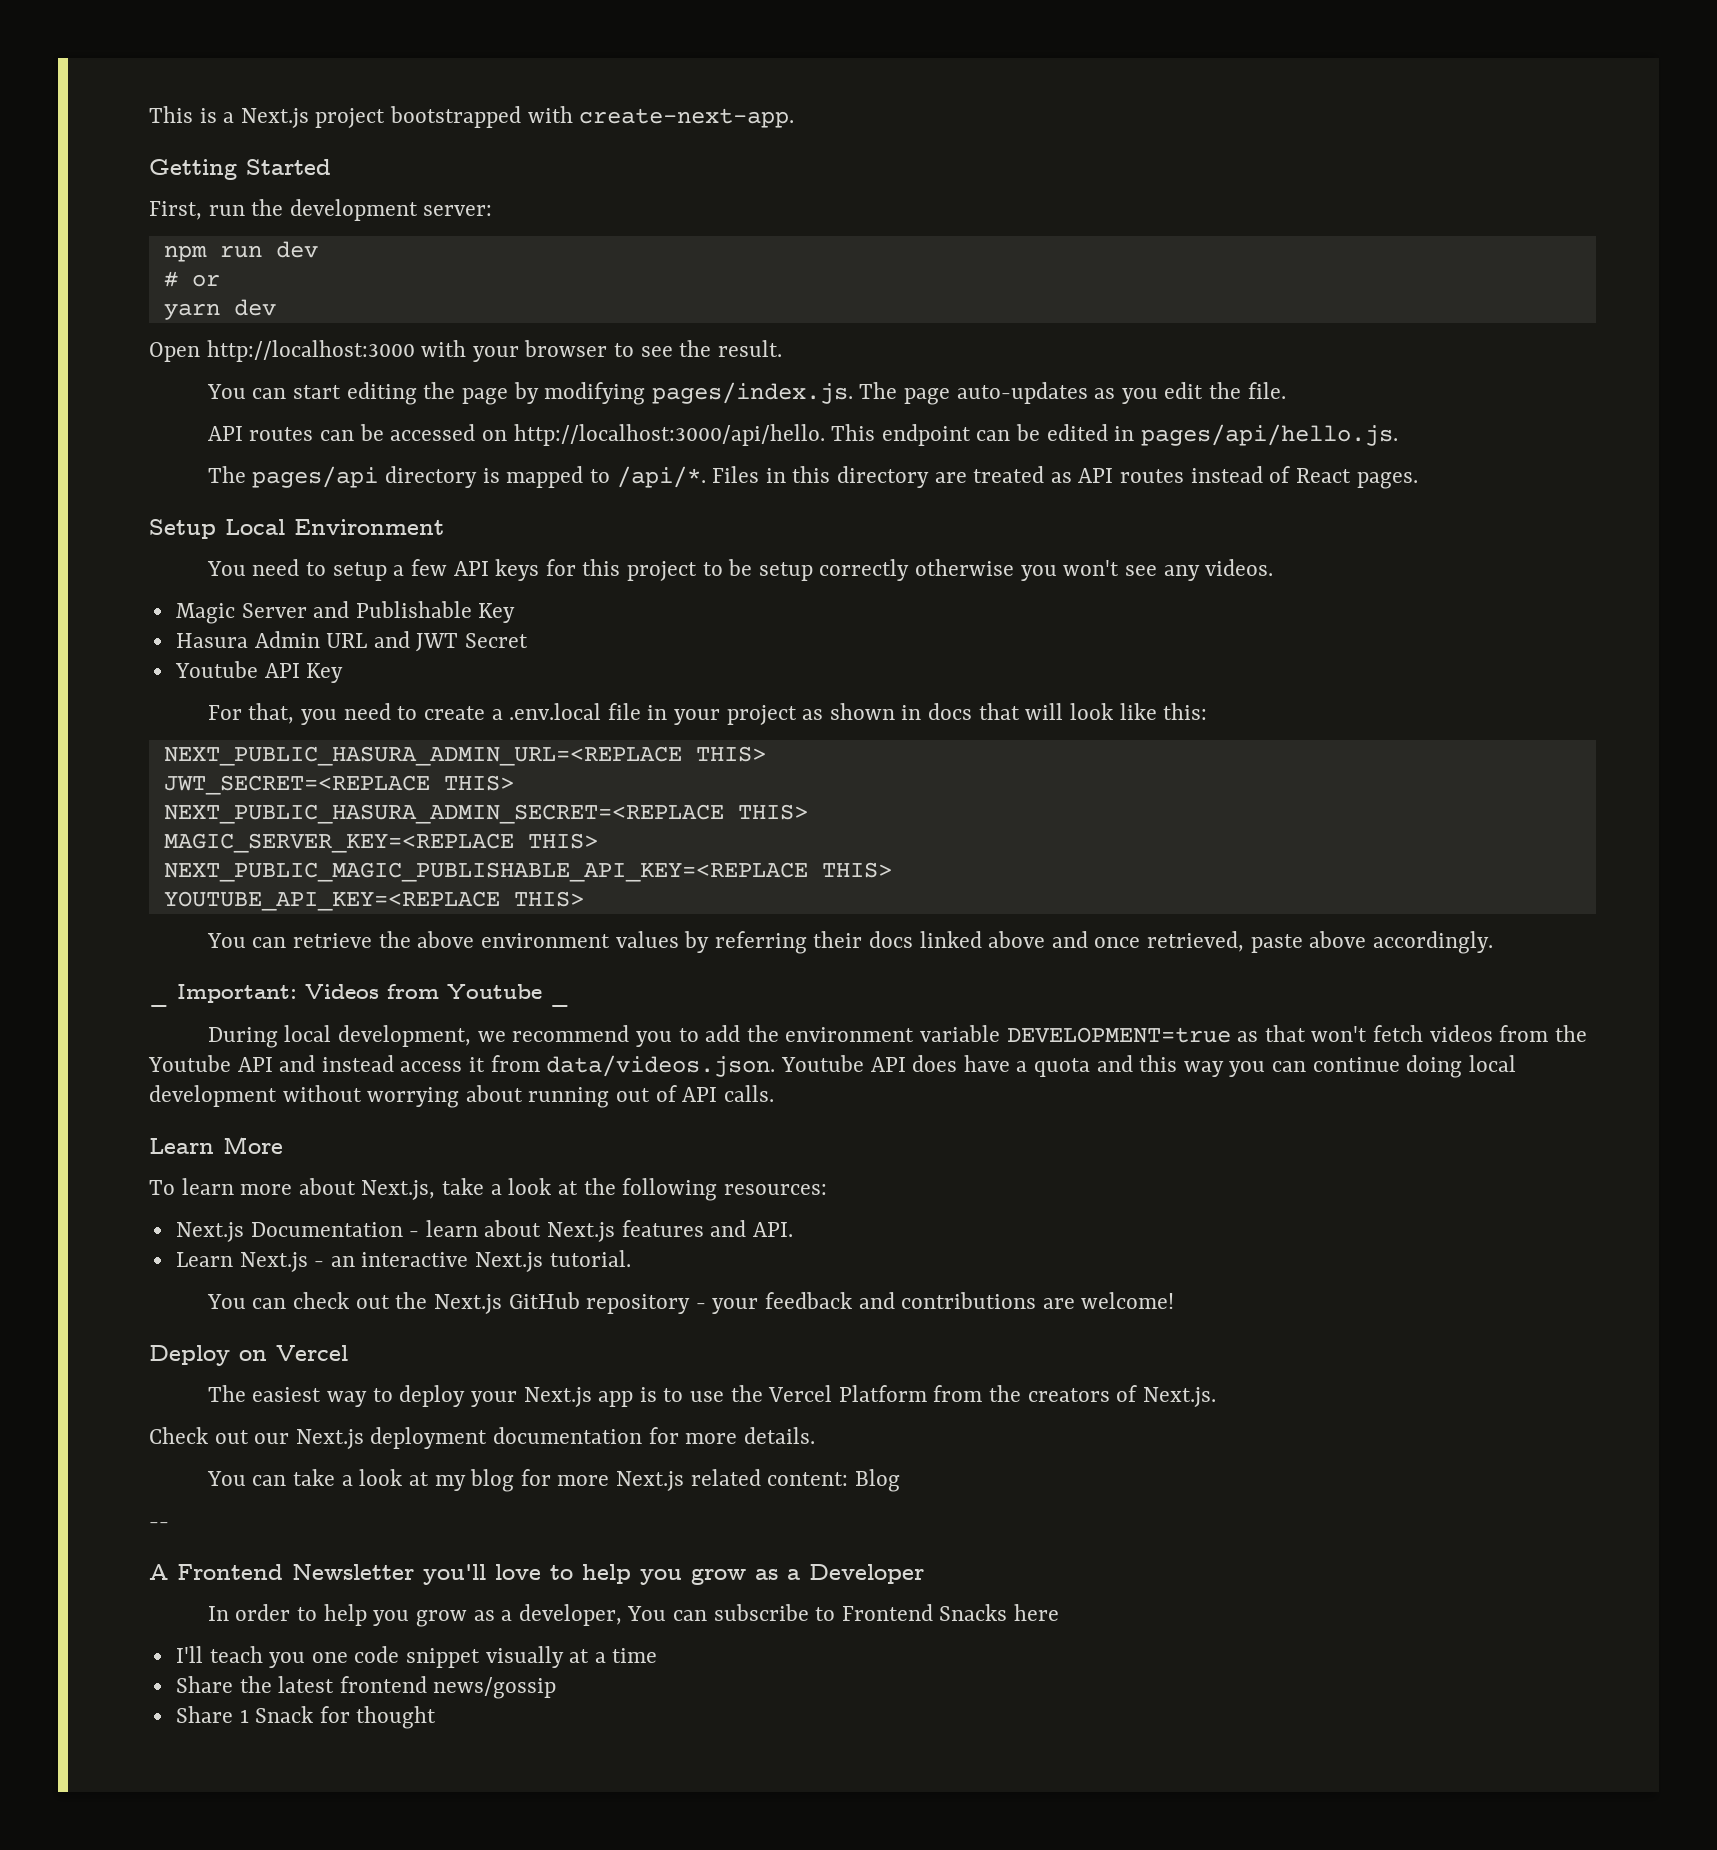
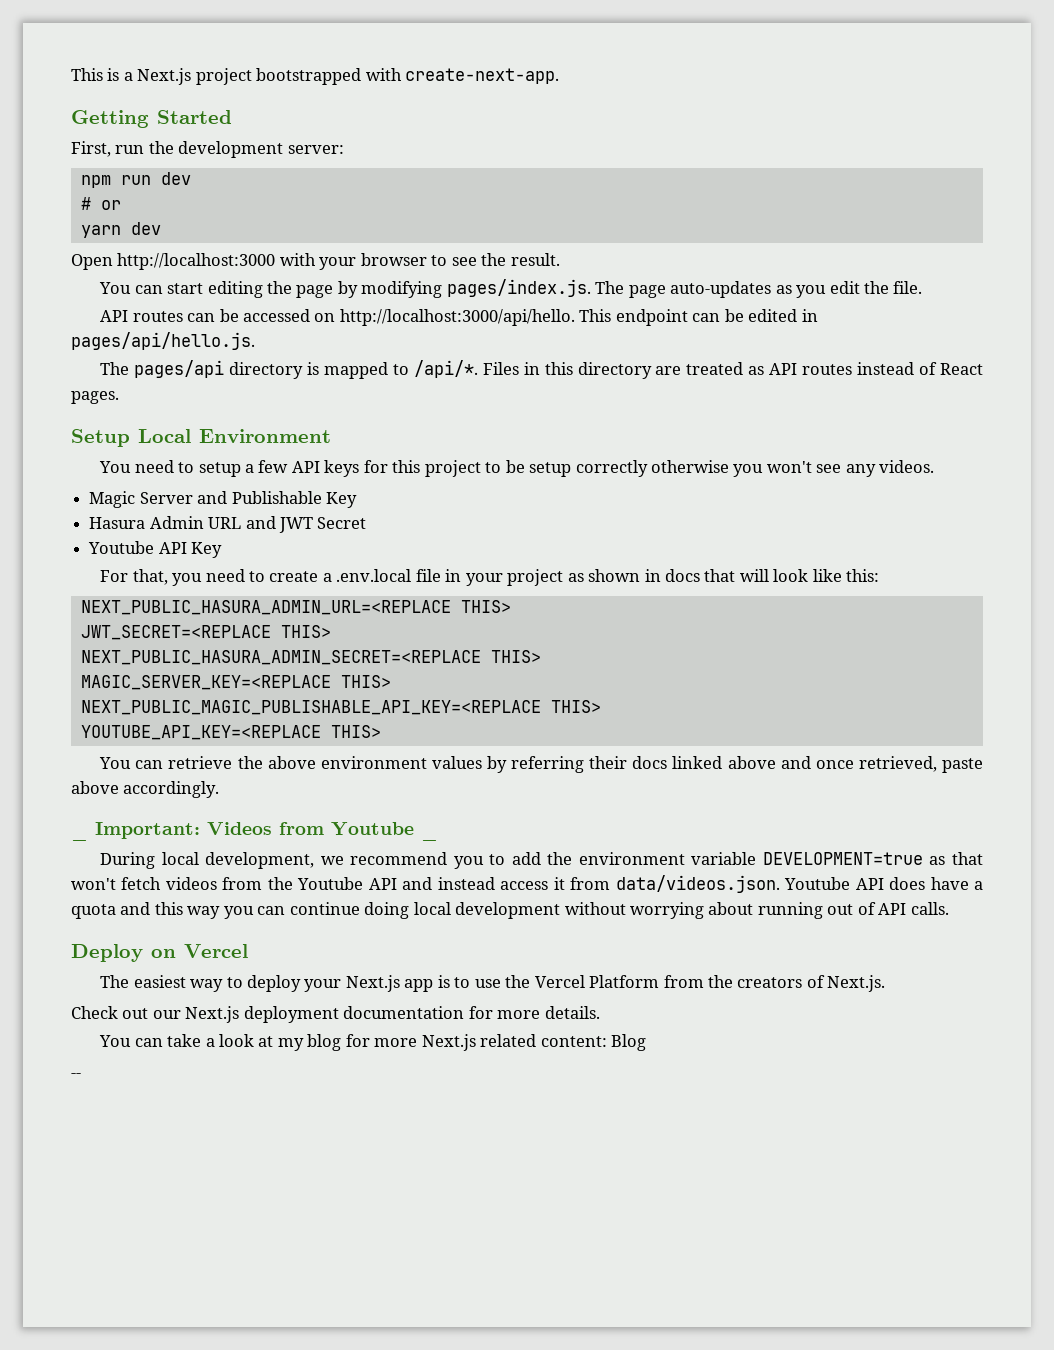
- Learn More
- To learn more about Next.js, take a look at the following resources:
- Next.js Documentation - learn about Next.js features and API.
- Learn Next.js - an interactive Next.js tutorial.
- You can check out the Next.js GitHub repository - your feedback and contributions are welcome!
- A Frontend Newsletter you'll love to help you grow as a Developer
- In order to help you grow as a developer, You can subscribe to Frontend Snacks here
- I'll teach you one code snippet visually at a time
- Share the latest frontend news/gossip
- Share 1 Snack for thought

